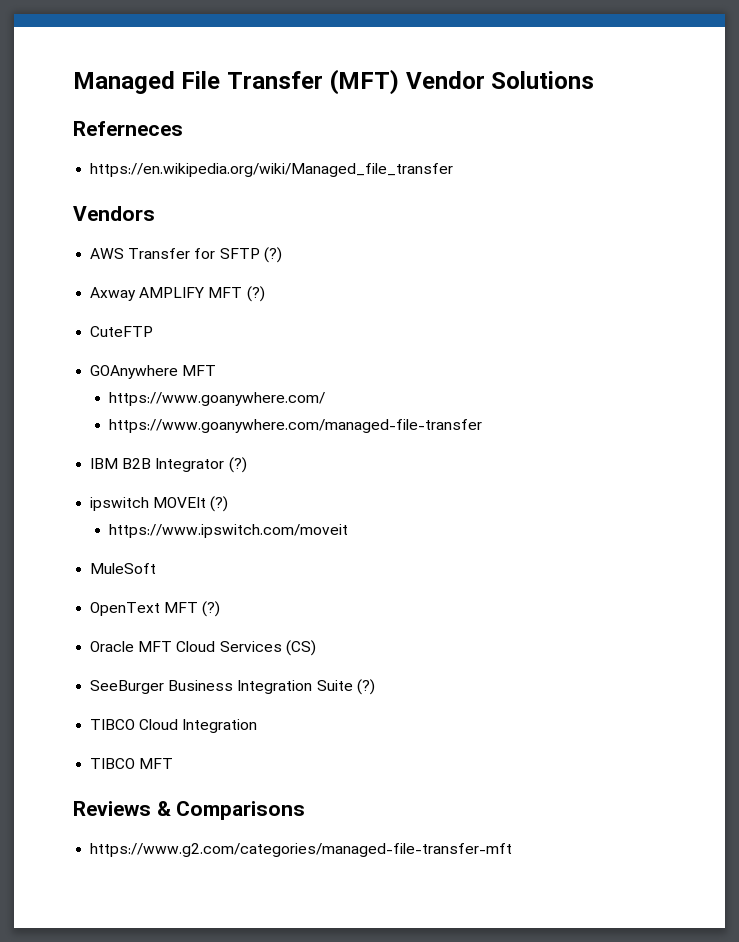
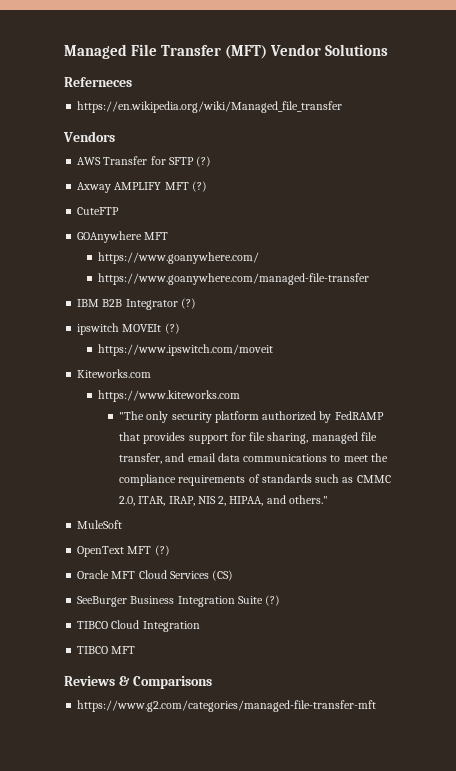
+ Kiteworks.com
+ https://www.kiteworks.com
+ "The only security platform authorized by FedRAMP that provides support for file sharing, managed file transfer, and email data communications to meet the compliance requirements of standards such as CMMC 2.0, ITAR, IRAP, NIS 2, HIPAA, and others."

